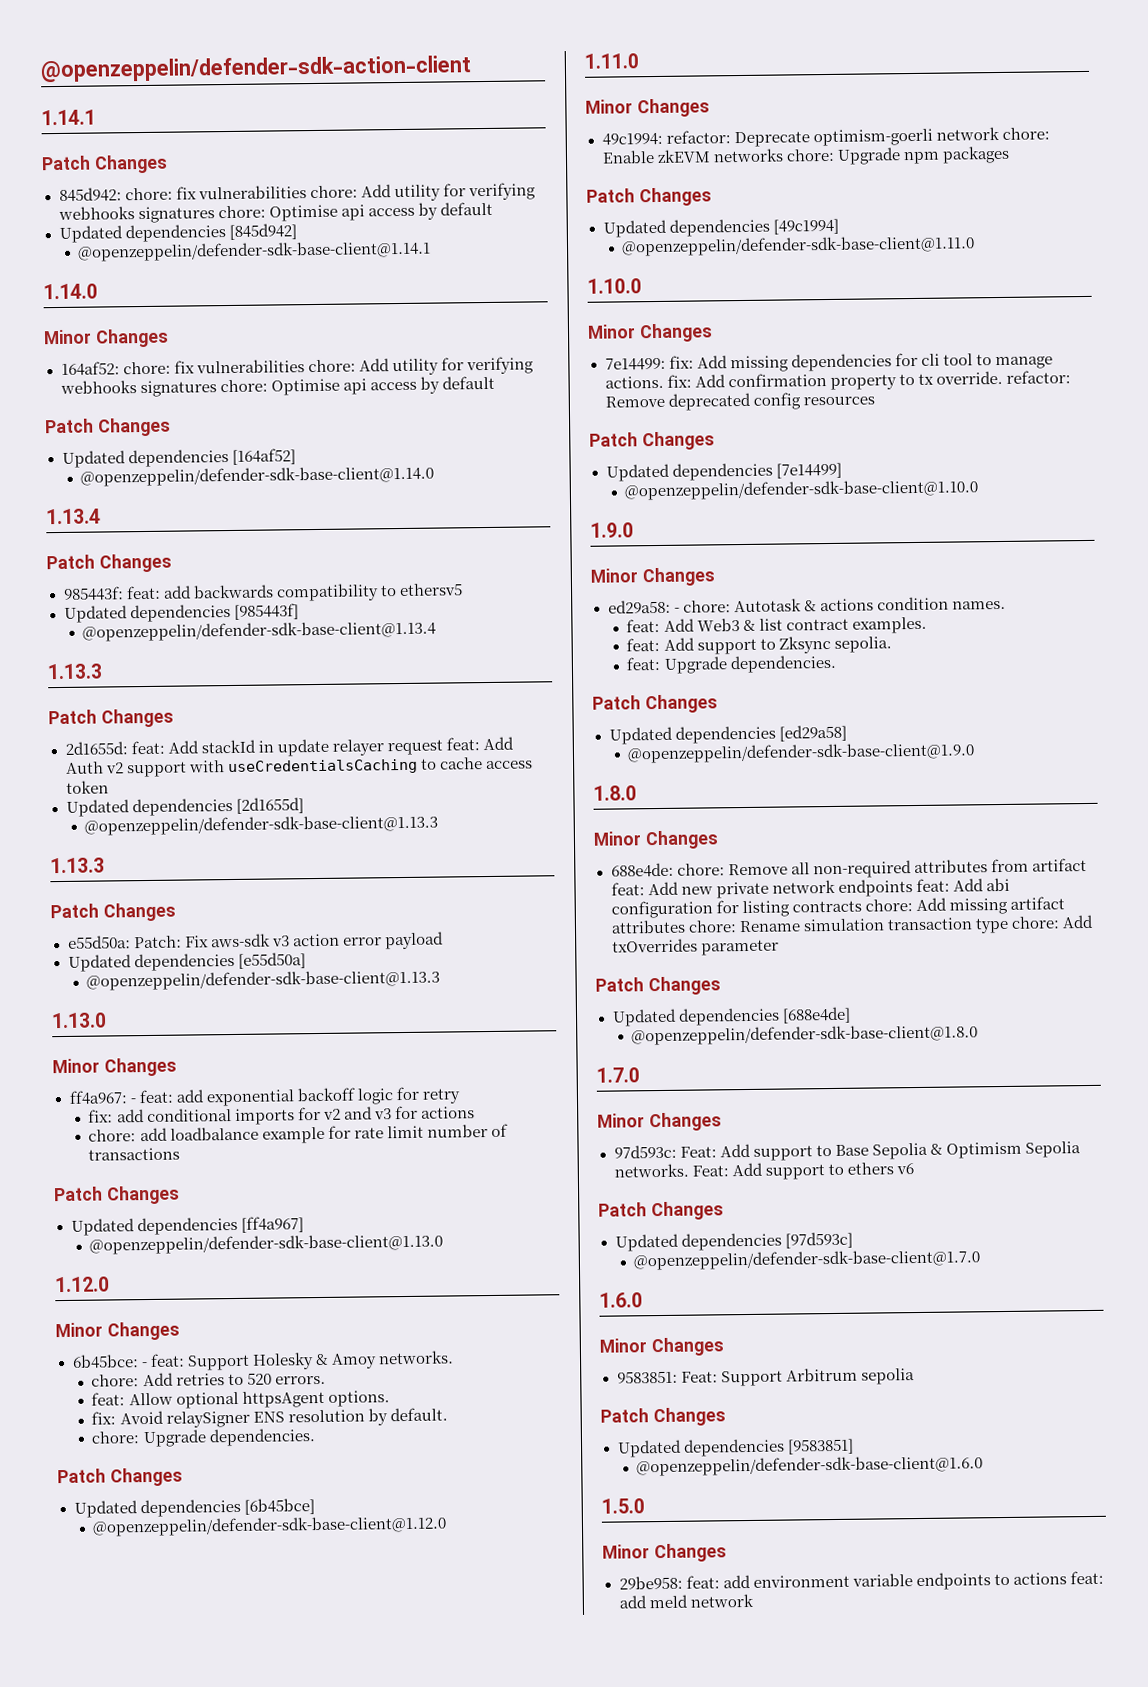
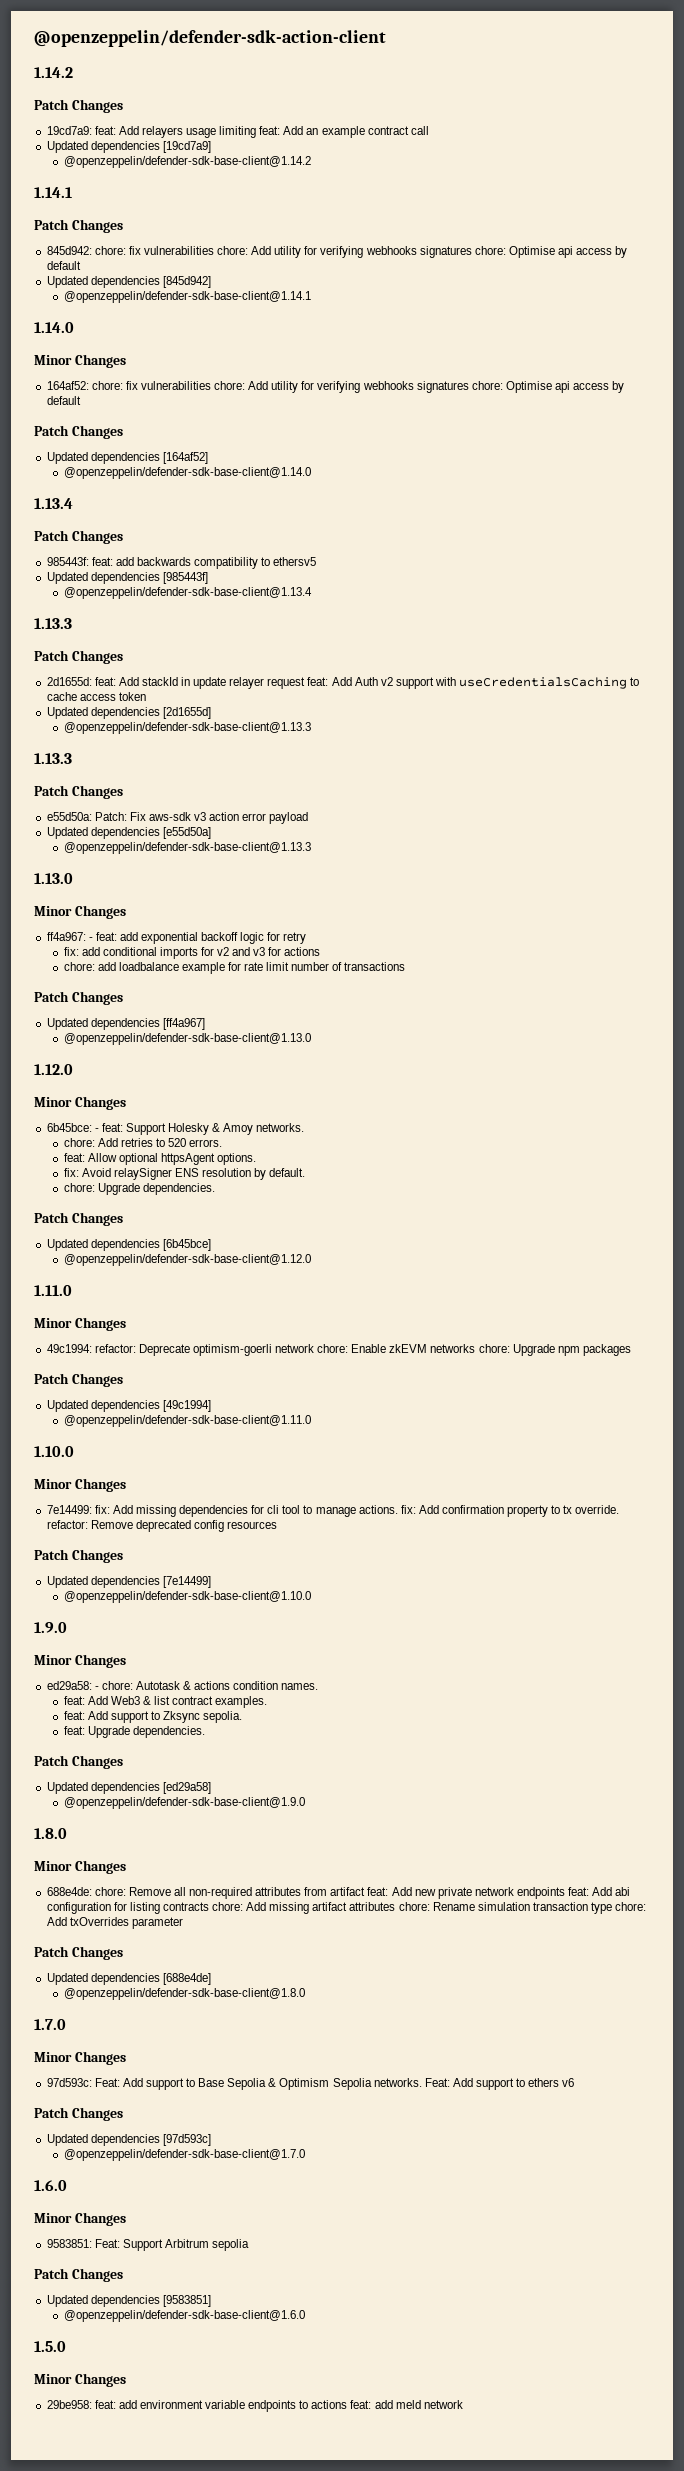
+ 1.14.2
+ Patch Changes
+ 19cd7a9: feat: Add relayers usage limiting feat: Add an example contract call
+ Updated dependencies [19cd7a9]
+ @openzeppelin/defender-sdk-base-client@1.14.2

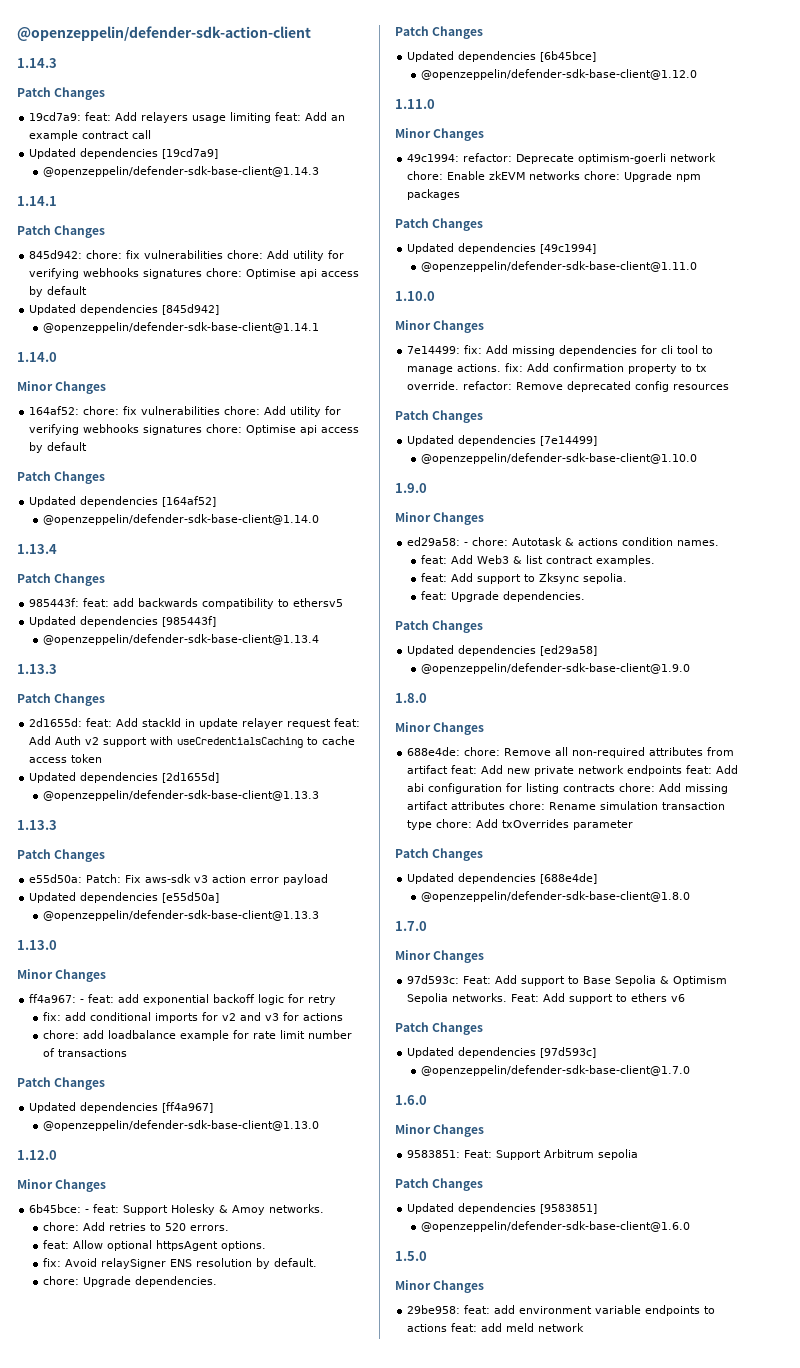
- 1.14.2
+ 1.14.3
- @openzeppelin/defender-sdk-base-client@1.14.2
+ @openzeppelin/defender-sdk-base-client@1.14.3

